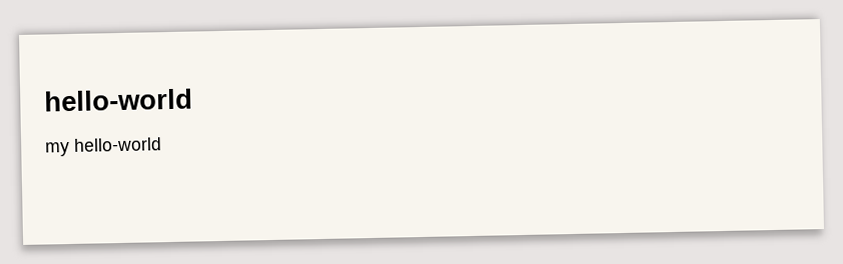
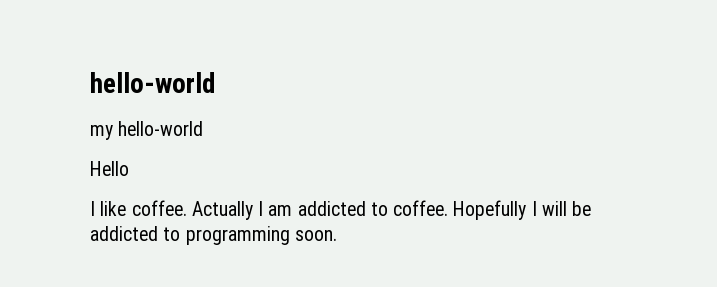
+ Hello
+ I like coffee. Actually I am addicted to coffee. Hopefully I will be addicted to programming soon.

